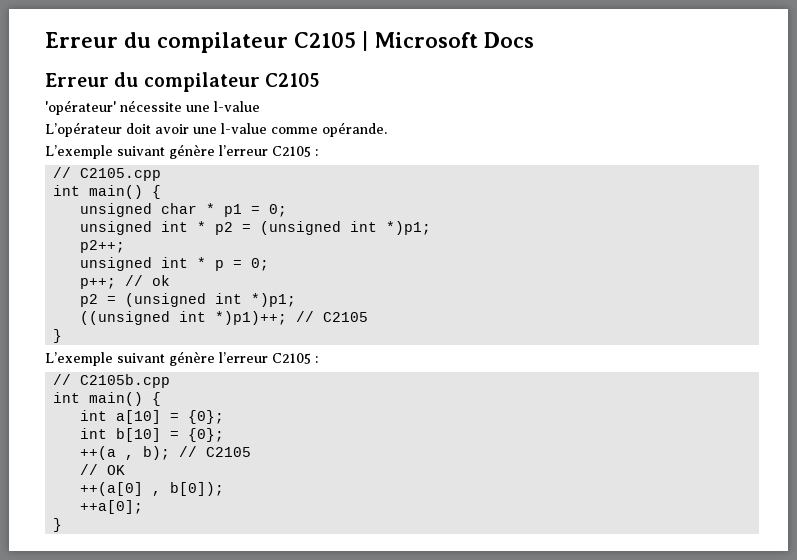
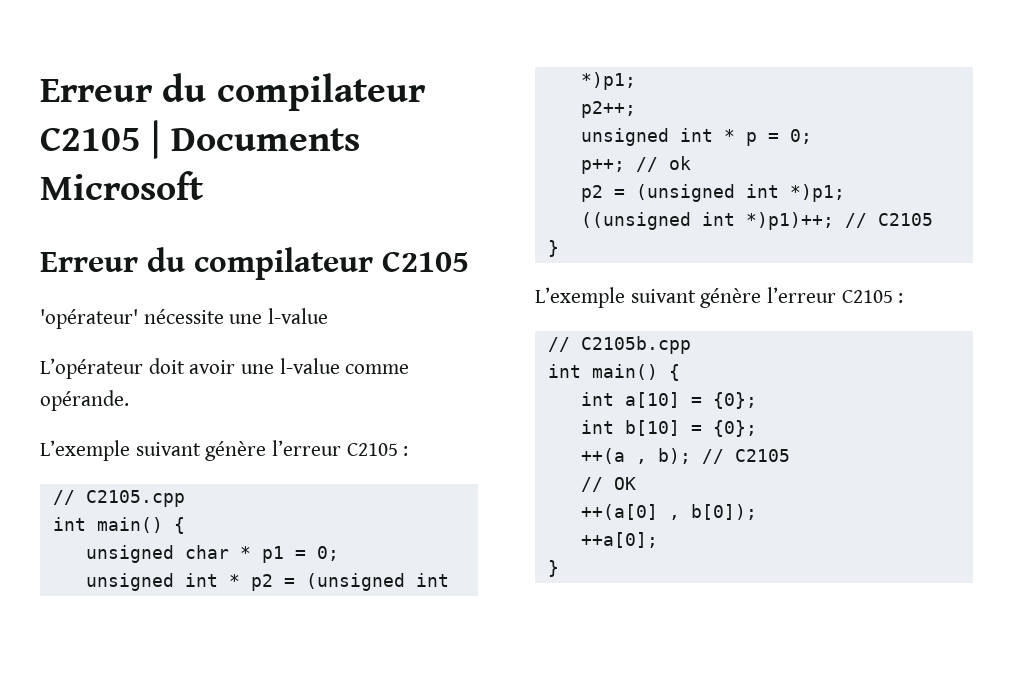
- Erreur du compilateur C2105 | Microsoft Docs
+ Erreur du compilateur C2105 | Documents Microsoft

